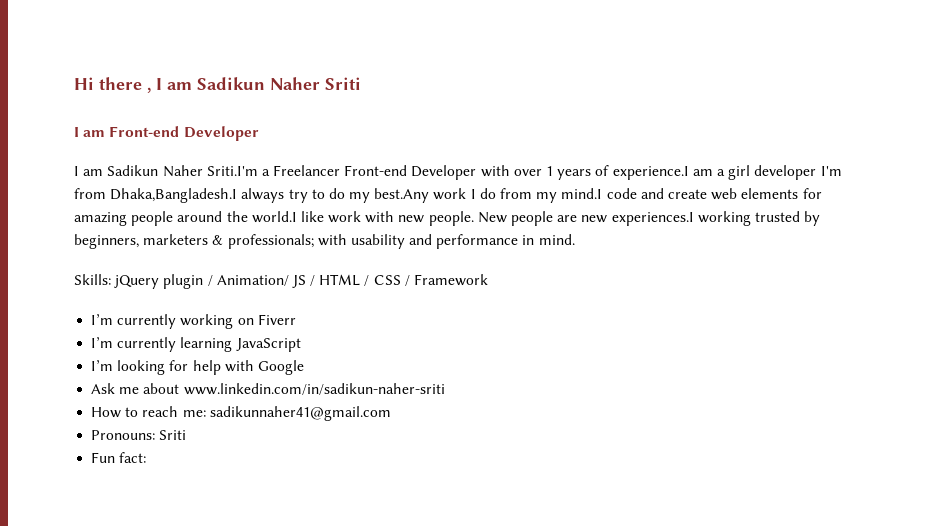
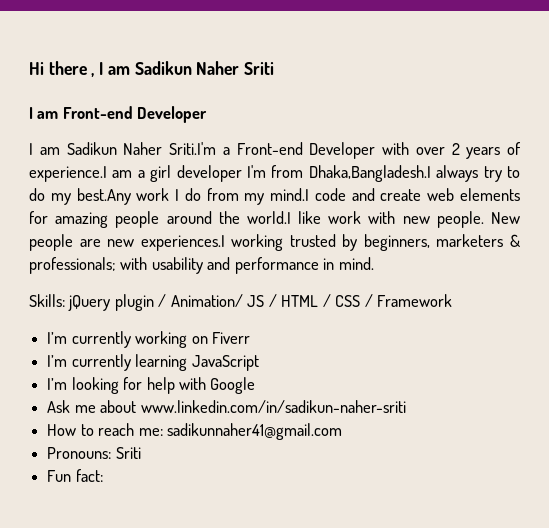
- I am Sadikun Naher Sriti.I'm a Freelancer Front-end Developer with over 1 years of experience.I am a girl developer I'm from Dhaka,Bangladesh.I always try to do my best.Any work I do from my mind.I code and create web elements for amazing people around the world.I like work with new people.
+ I am Sadikun Naher Sriti.I'm a Front-end Developer with over 2 years of experience.I am a girl developer I'm from Dhaka,Bangladesh.I always try to do my best.Any work I do from my mind.I code and create web elements for amazing people around the world.I like work with new people.

